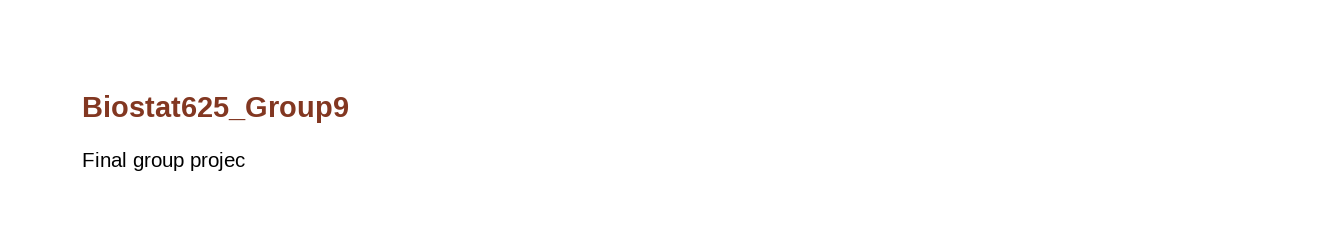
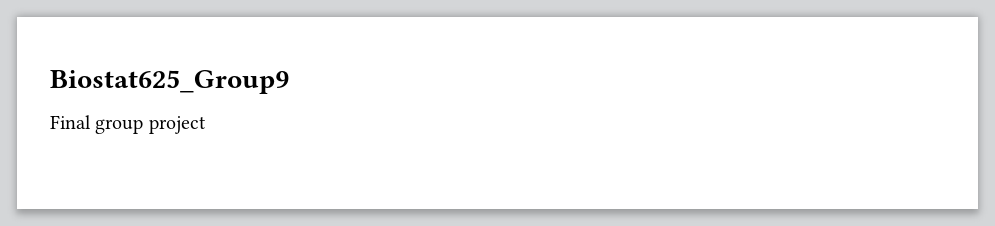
- Final group projec
+ Final group project

